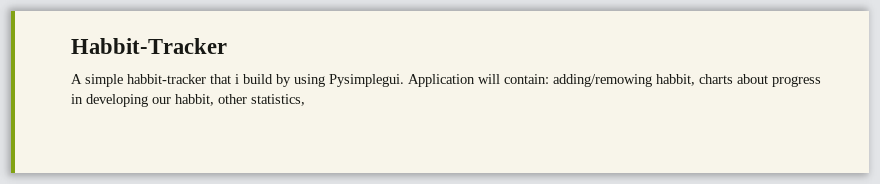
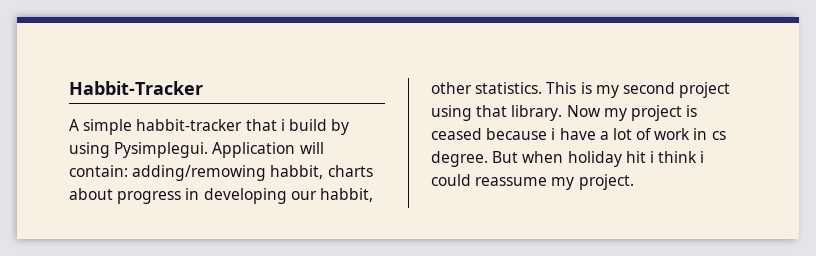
- Application will contain: adding/remowing habbit, charts about progress in developing our habbit, other statistics,
+ Application will contain: adding/remowing habbit, charts about progress in developing our habbit, other statistics. This is my second project using that library. Now my project is ceased because i have a lot of work in cs degree. But when holiday hit i think i could reassume my project.

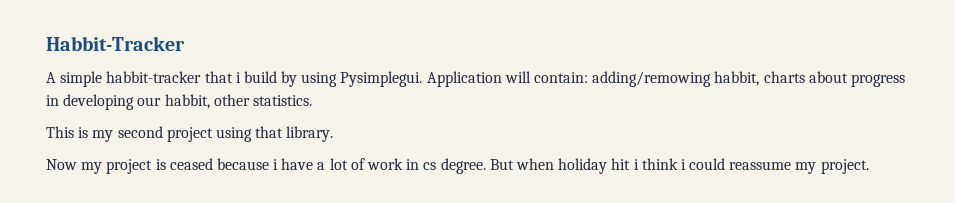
- Application will contain: adding/remowing habbit, charts about progress in developing our habbit, other statistics. This is my second project using that library. Now my project is ceased because i have a lot of work in cs degree.
+ Application will contain: adding/remowing habbit, charts about progress in developing our habbit, other statistics.
+ This is my second project using that library.
+ Now my project is ceased because i have a lot of work in cs degree.

